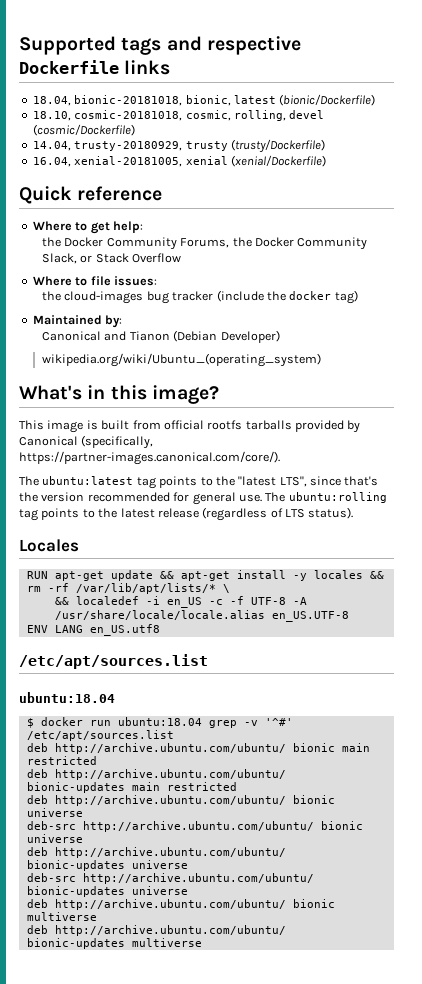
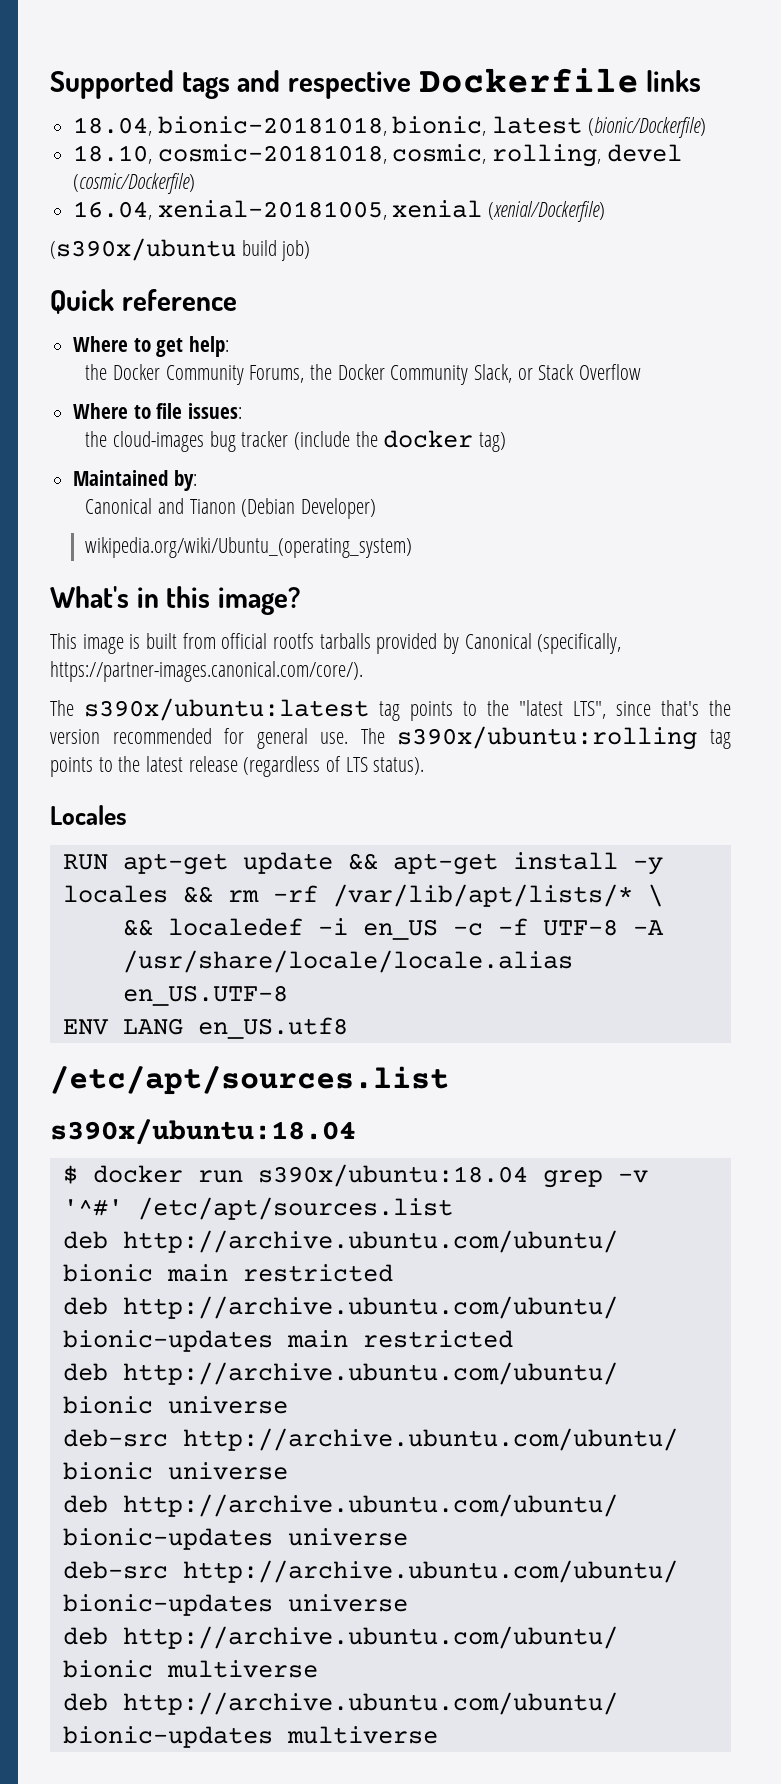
- 14.04, trusty-20180929, trusty (trusty/Dockerfile)
+ (s390x/ubuntu build job)
- The ubuntu:latest tag points to the "latest LTS", since that's the version recommended for general use.
+ The s390x/ubuntu:latest tag points to the "latest LTS", since that's the version recommended for general use.
- The ubuntu:rolling tag points to the latest release (regardless of LTS status).
+ The s390x/ubuntu:rolling tag points to the latest release (regardless of LTS status).
  ENV LANG en_US.utf8
  /etc/apt/sources.list
- ubuntu:18.04
+ s390x/ubuntu:18.04
- $ docker run ubuntu:18.04 grep -v '^#' /etc/apt/sources.list
+ $ docker run s390x/ubuntu:18.04 grep -v '^#' /etc/apt/sources.list

